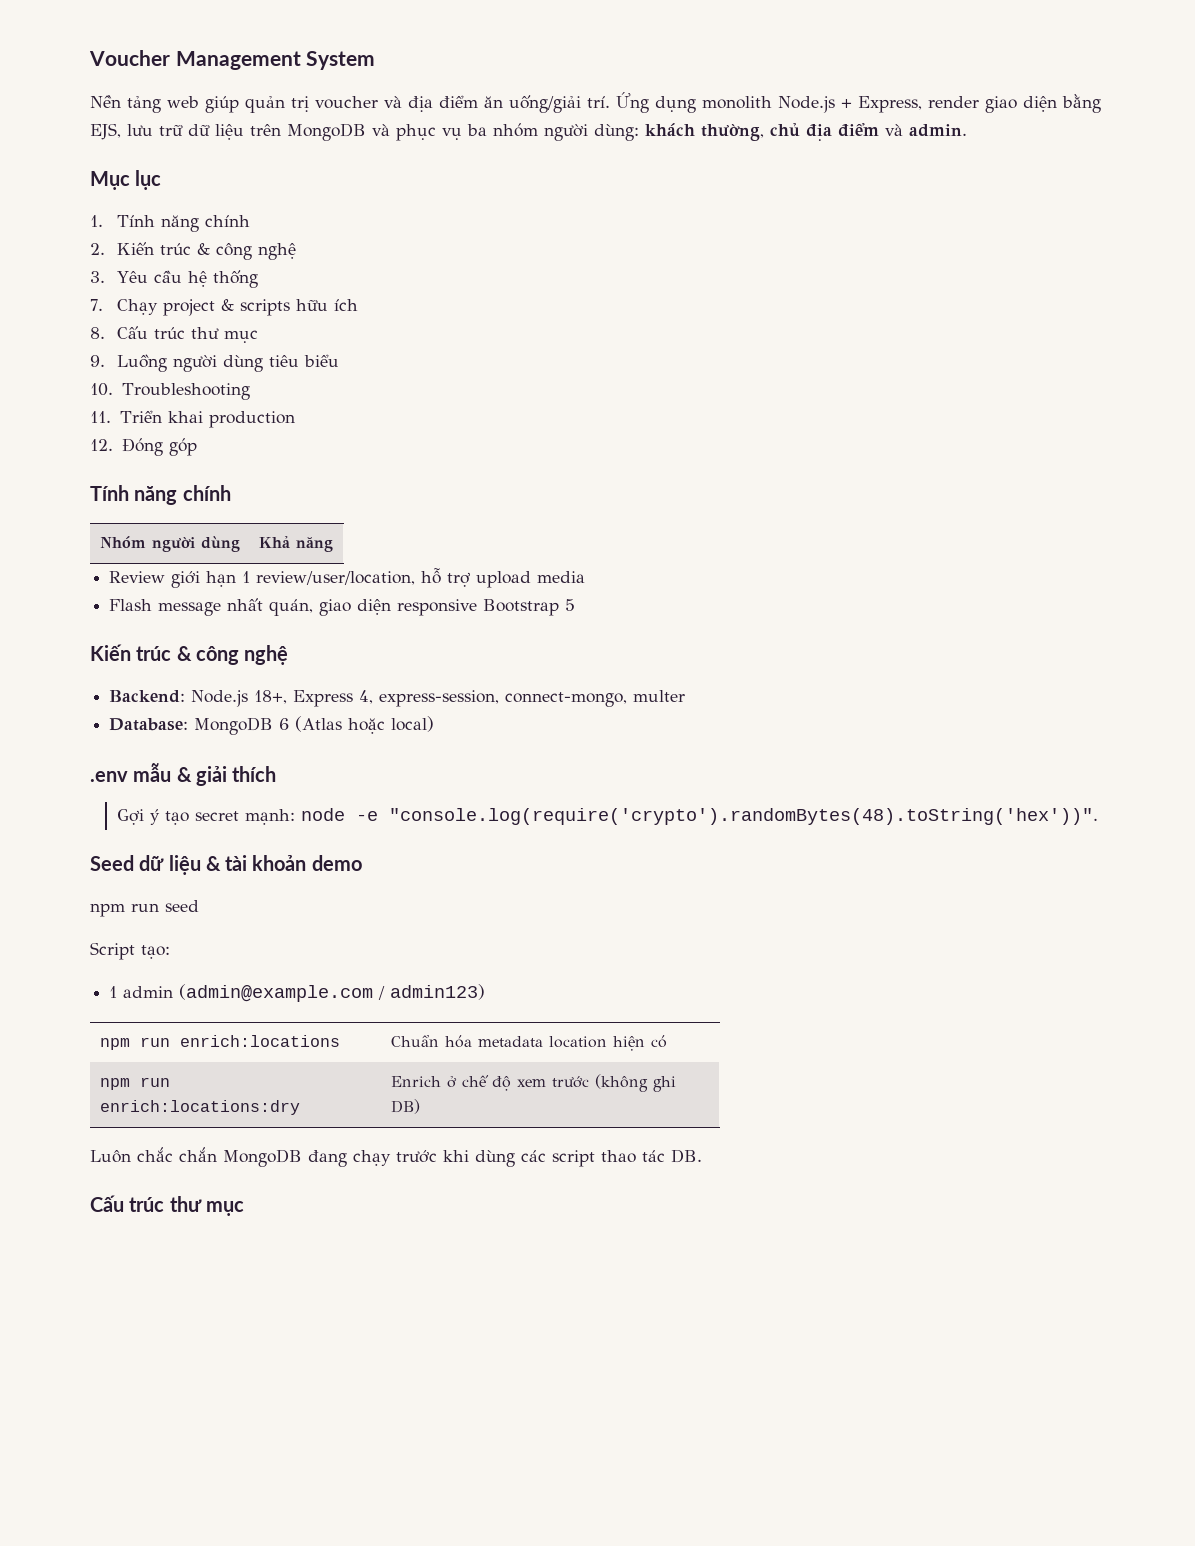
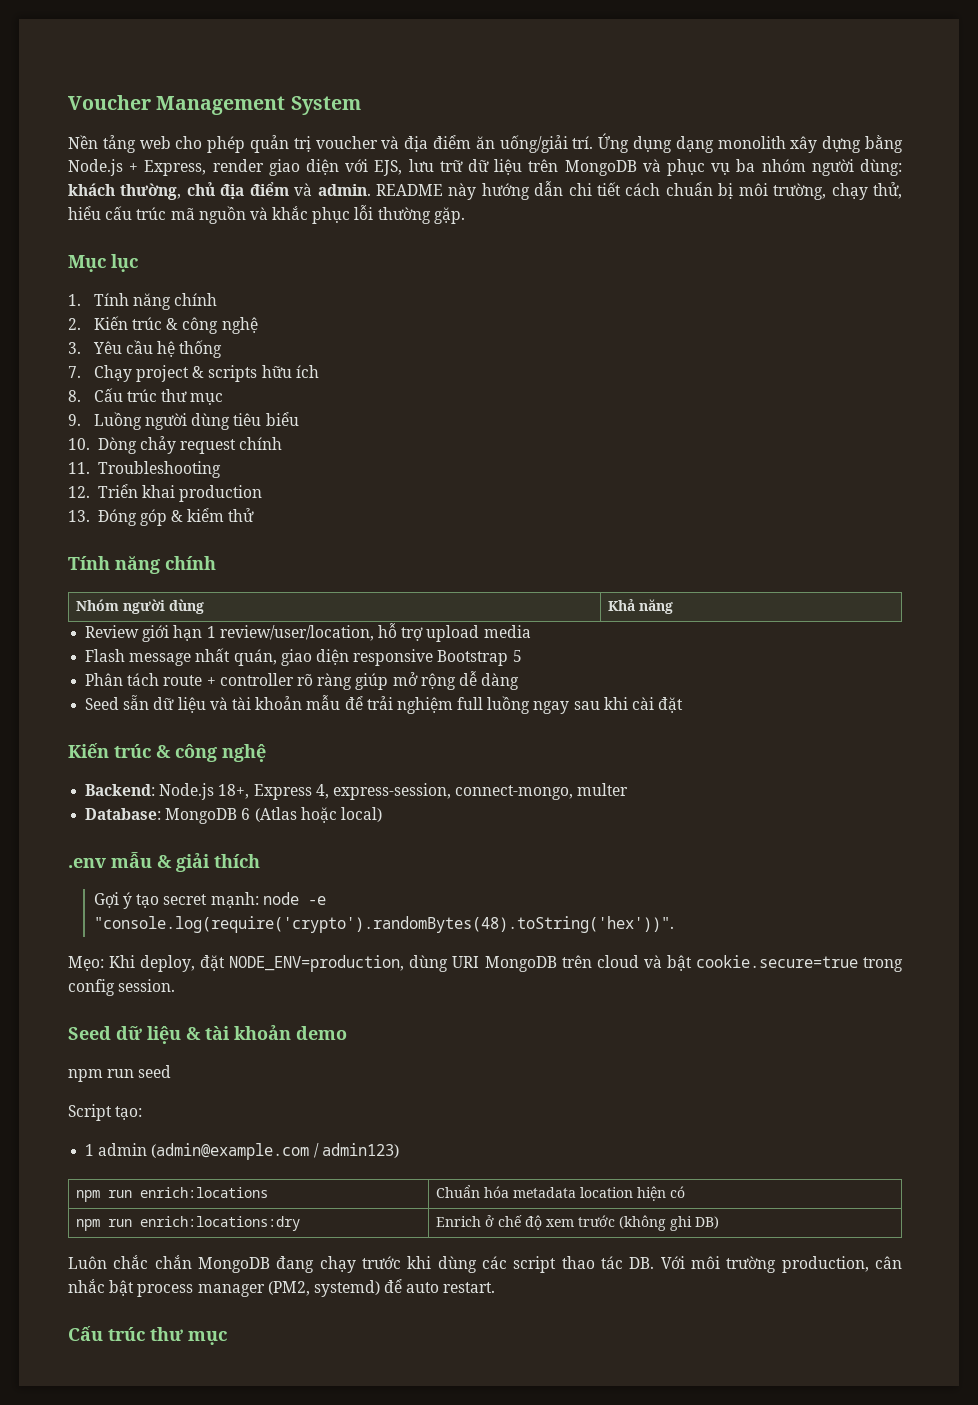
- Nền tảng web giúp quản trị voucher và địa điểm ăn uống/giải trí.
+ Nền tảng web cho phép quản trị voucher và địa điểm ăn uống/giải trí.
- Ứng dụng monolith Node.js + Express, render giao diện bằng EJS, lưu trữ dữ liệu trên MongoDB và phục vụ ba nhóm người dùng: khách thường, chủ địa điểm và admin.
+ Ứng dụng dạng monolith xây dựng bằng Node.js + Express, render giao diện với EJS, lưu trữ dữ liệu trên MongoDB và phục vụ ba nhóm người dùng: khách thường, chủ địa điểm và admin. README này hướng dẫn chi tiết cách chuẩn bị môi trường, chạy thử, hiểu cấu trúc mã nguồn và khắc phục lỗi thường gặp.
- 10. Troubleshooting
+ 10. Dòng chảy request chính
+ 11. Troubleshooting
- 11. Triển khai production
+ 12. Triển khai production
- 12. Đóng góp
+ 13. Đóng góp & kiểm thử
+ Phân tách route + controller rõ ràng giúp mở rộng dễ dàng
+ Seed sẵn dữ liệu và tài khoản mẫu để trải nghiệm full luồng ngay sau khi cài đặt
+ Mẹo: Khi deploy, đặt NODE_ENV=production, dùng URI MongoDB trên cloud và bật cookie.secure=true trong config session.
- Luôn chắc chắn MongoDB đang chạy trước khi dùng các script thao tác DB.
+ Luôn chắc chắn MongoDB đang chạy trước khi dùng các script thao tác DB. Với môi trường production, cân nhắc bật process manager (PM2, systemd) để auto restart.

